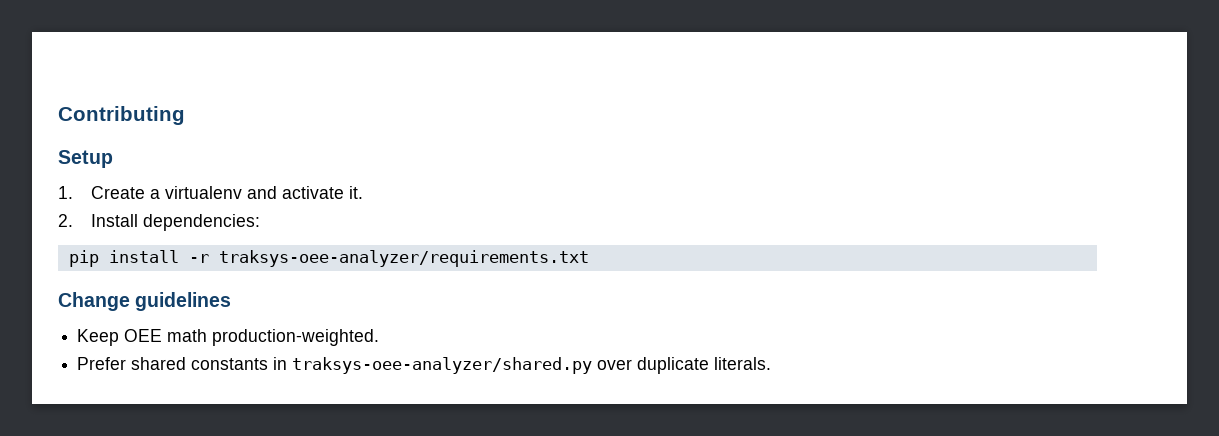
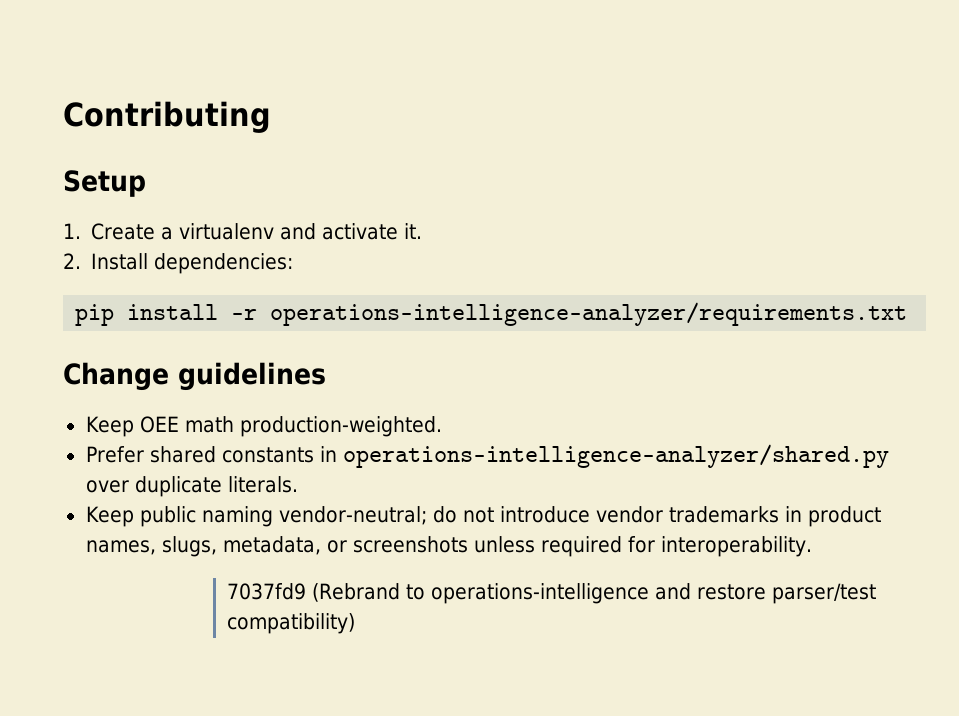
- pip install -r traksys-oee-analyzer/requirements.txt
+ pip install -r operations-intelligence-analyzer/requirements.txt
- Prefer shared constants in traksys-oee-analyzer/shared.py over duplicate literals.
+ Prefer shared constants in operations-intelligence-analyzer/shared.py over duplicate literals.
+ Keep public naming vendor-neutral; do not introduce vendor trademarks in product names, slugs, metadata, or screenshots unless required for interoperability.
+ 7037fd9 (Rebrand to operations-intelligence and restore parser/test compatibility)

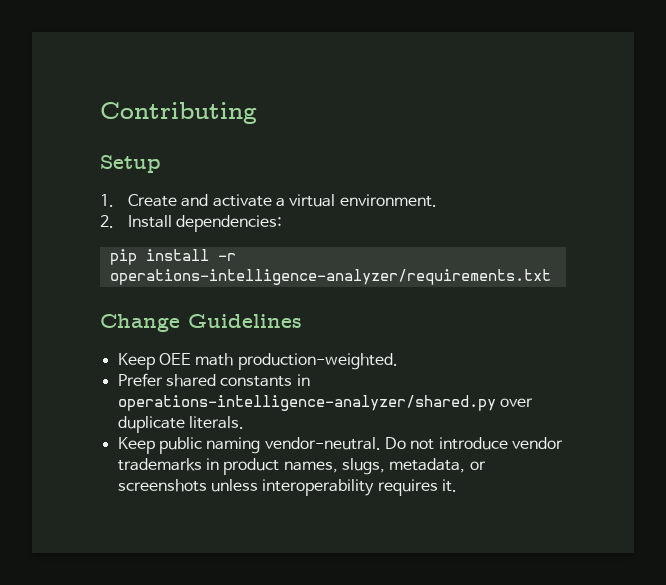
- 1. Create a virtualenv and activate it.
+ 1. Create and activate a virtual environment.
- Change guidelines
+ Change Guidelines
- Keep public naming vendor-neutral; do not introduce vendor trademarks in product names, slugs, metadata, or screenshots unless required for interoperability.
- 7037fd9 (Rebrand to operations-intelligence and restore parser/test compatibility)
+ Keep public naming vendor-neutral. Do not introduce vendor trademarks in product names, slugs, metadata, or screenshots unless interoperability requires it.

